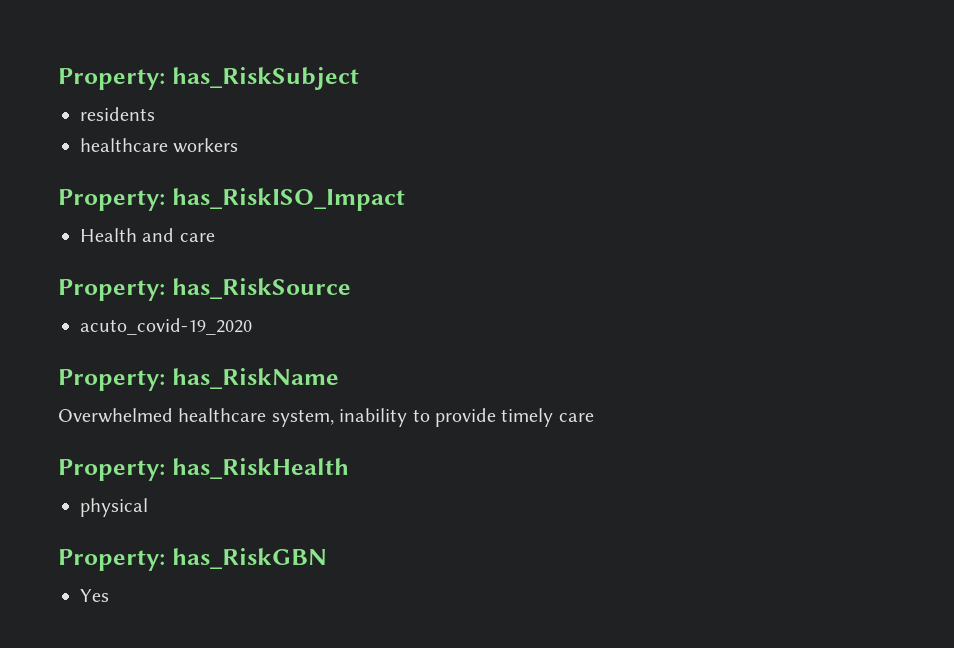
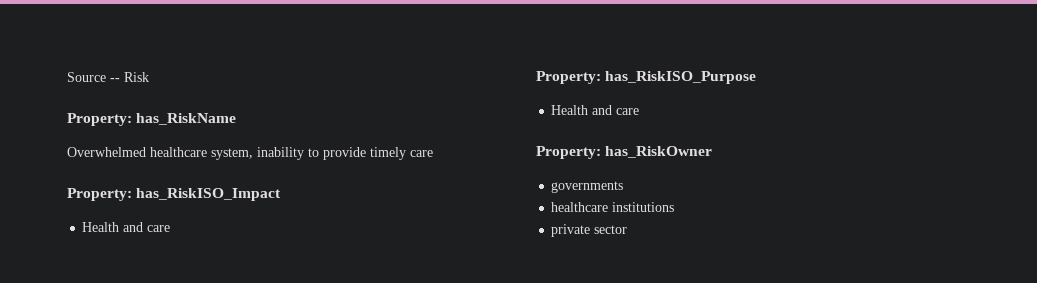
- Property: has_RiskSubject
- residents
- healthcare workers
- Property: has_RiskISO_Impact
- Health and care
- Property: has_RiskSource
- acuto_covid-19_2020
+ Source -- Risk
- Property: has_RiskHealth
- physical
- Property: has_RiskGBN
- Yes
+ Property: has_RiskISO_Impact
+ Health and care
+ Property: has_RiskISO_Purpose
+ Health and care
+ Property: has_RiskOwner
+ governments
+ healthcare institutions
+ private sector

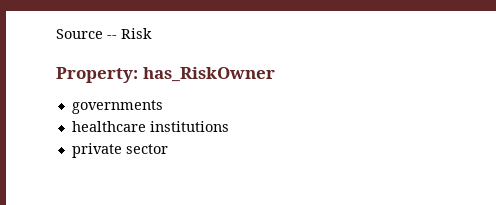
- Property: has_RiskName
- Overwhelmed healthcare system, inability to provide timely care
- Property: has_RiskISO_Impact
- Health and care
- Property: has_RiskISO_Purpose
- Health and care

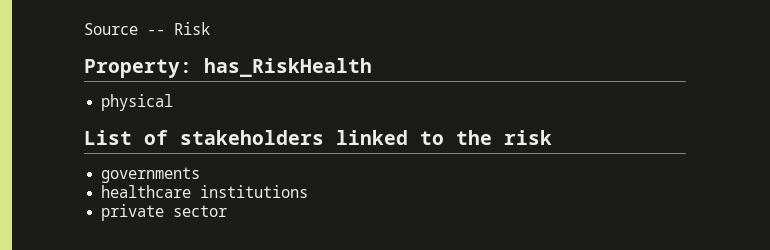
- Property: has_RiskOwner
+ Property: has_RiskHealth
+ physical
+ List of stakeholders linked to the risk

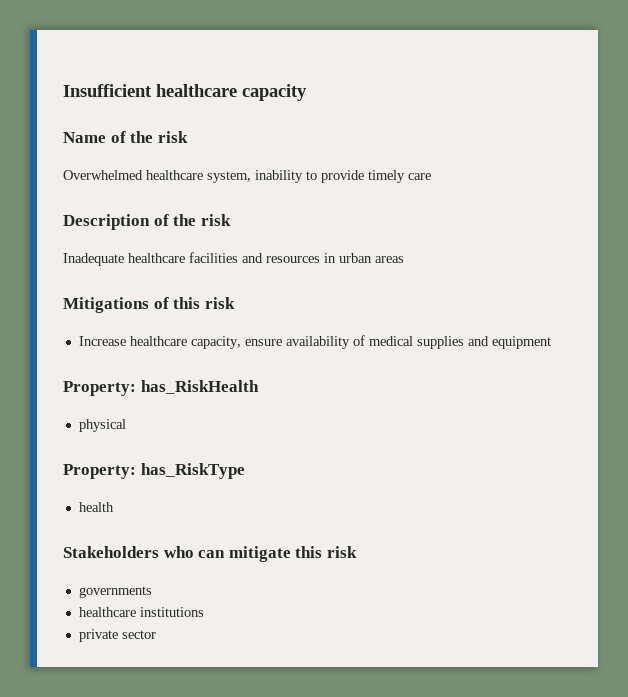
- Source -- Risk
+ Insufficient healthcare capacity
+ Name of the risk
+ Overwhelmed healthcare system, inability to provide timely care
+ Description of the risk
+ Inadequate healthcare facilities and resources in urban areas
+ Mitigations of this risk
+ Increase healthcare capacity, ensure availability of medical supplies and equipment
  Property: has_RiskHealth
  physical
- List of stakeholders linked to the risk
+ Property: has_RiskType
+ health
+ Stakeholders who can mitigate this risk

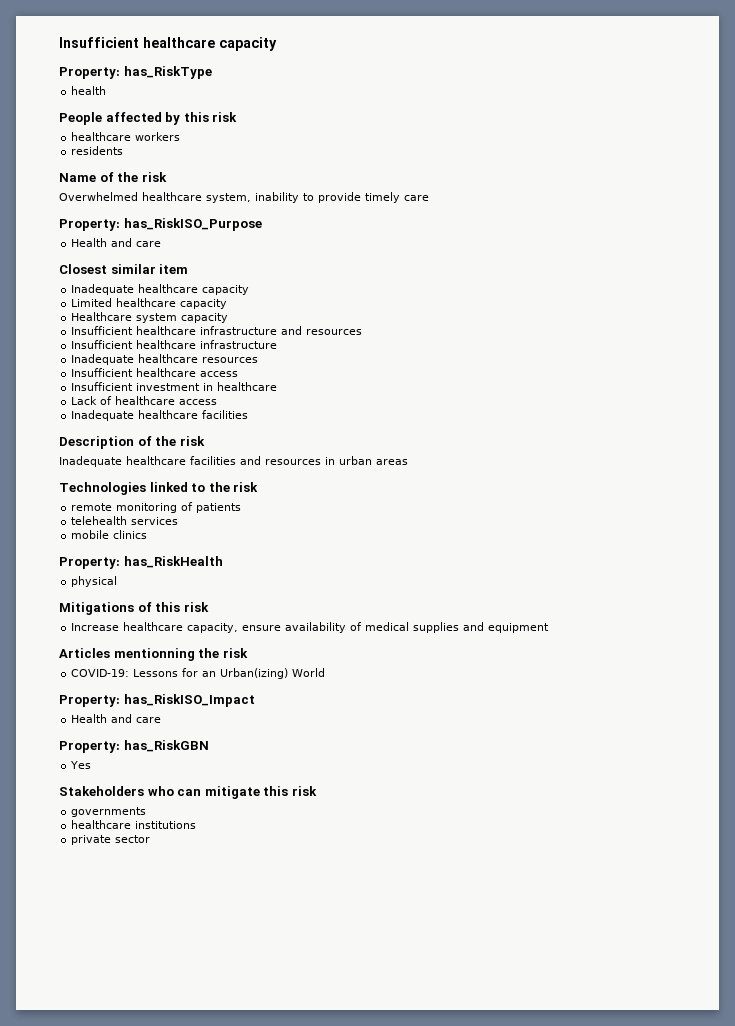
+ Property: has_RiskType
+ health
+ People affected by this risk
+ healthcare workers
+ residents
+ Property: has_RiskISO_Purpose
+ Health and care
+ Closest similar item
+ Inadequate healthcare capacity
+ Limited healthcare capacity
+ Healthcare system capacity
+ Insufficient healthcare infrastructure and resources
+ Insufficient healthcare infrastructure
+ Inadequate healthcare resources
+ Insufficient healthcare access
+ Insufficient investment in healthcare
+ Lack of healthcare access
+ Inadequate healthcare facilities
+ Technologies linked to the risk
+ remote monitoring of patients
+ telehealth services
+ mobile clinics
+ Property: has_RiskHealth
+ physical
- Property: has_RiskHealth
- physical
- Property: has_RiskType
- health
+ Articles mentionning the risk
+ COVID-19: Lessons for an Urban(izing) World
+ Property: has_RiskISO_Impact
+ Health and care
+ Property: has_RiskGBN
+ Yes

